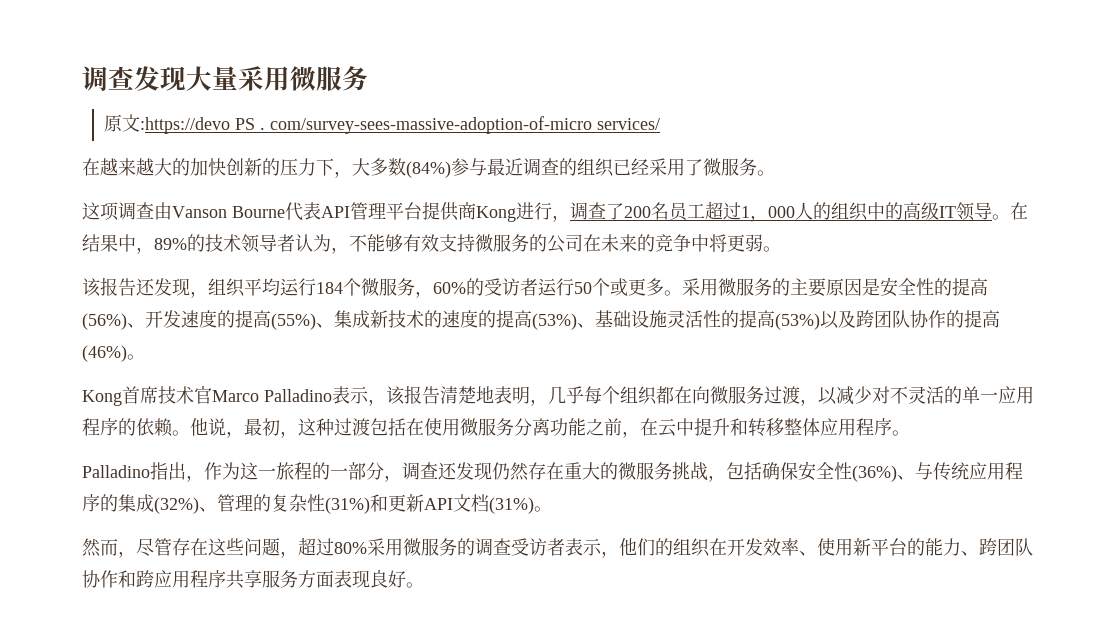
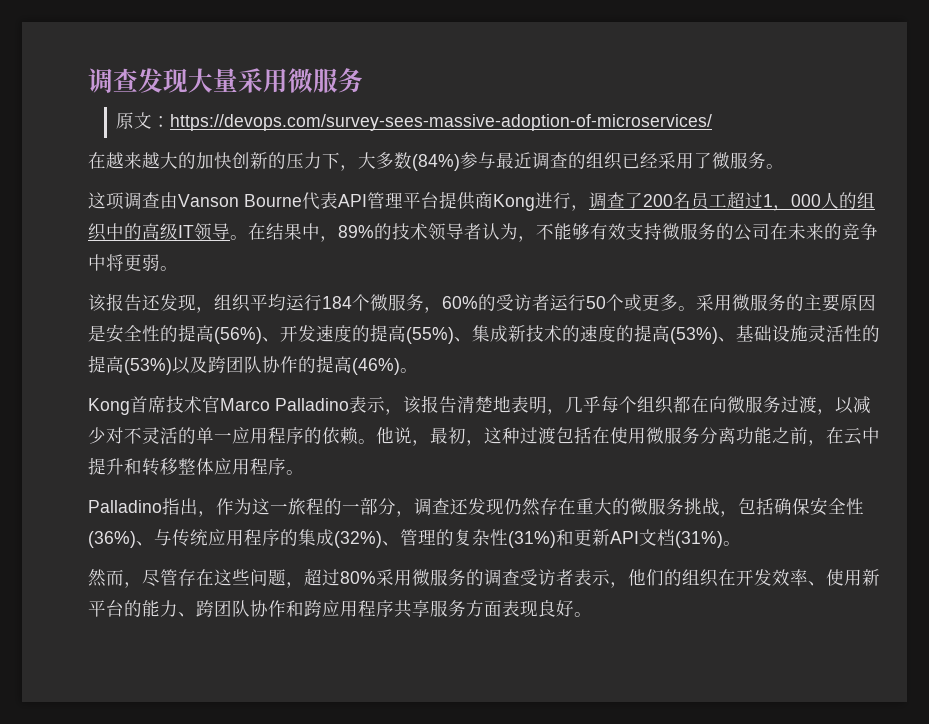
- 原文:https://devo PS . com/survey-sees-massive-adoption-of-micro services/
+ 原文：https://devops.com/survey-sees-massive-adoption-of-microservices/

